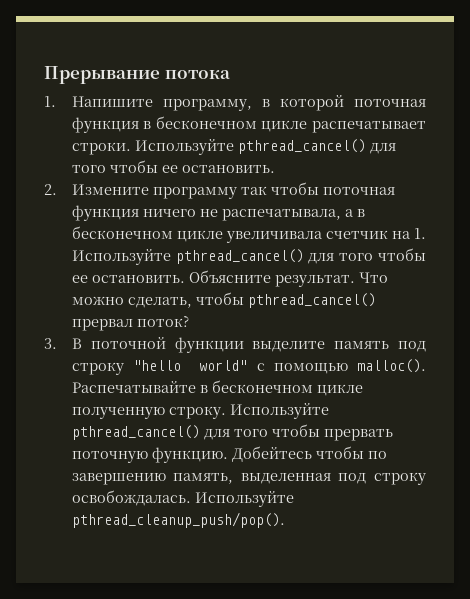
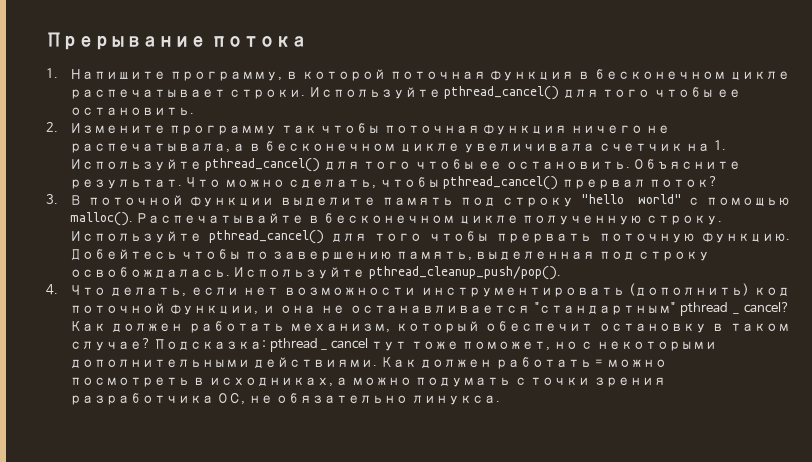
+ 4. Что делать, если нет возможности инструментировать (дополнить) код поточной функции, и она не останавливается "стандартным" pthread _ cancel? Как должен работать механизм, который обеспечит остановку в таком случае? Подсказка: pthread _ cancel тут тоже поможет, но с некоторыми дополнительными действиями. Как должен работать = можно посмотреть в исходниках, а можно подумать с точки зрения разработчика ОС, не обязательно линукса.

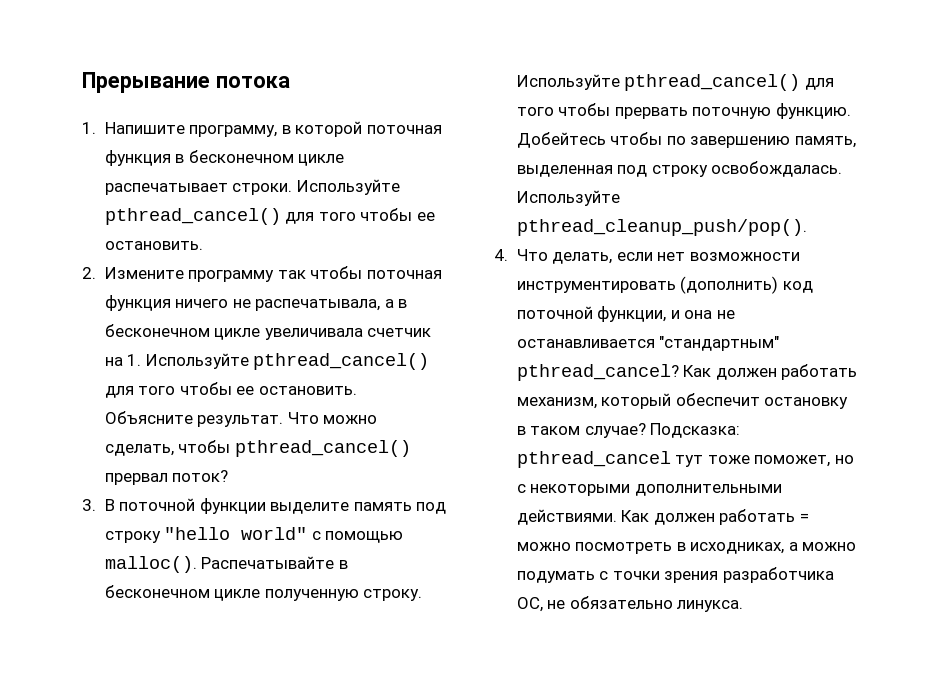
- 4. Что делать, если нет возможности инструментировать (дополнить) код поточной функции, и она не останавливается "стандартным" pthread _ cancel?
+ 4. Что делать, если нет возможности инструментировать (дополнить) код поточной функции, и она не останавливается "стандартным" pthread_cancel?
- Подсказка: pthread _ cancel тут тоже поможет, но с некоторыми дополнительными действиями.
+ Подсказка: pthread_cancel тут тоже поможет, но с некоторыми дополнительными действиями.

